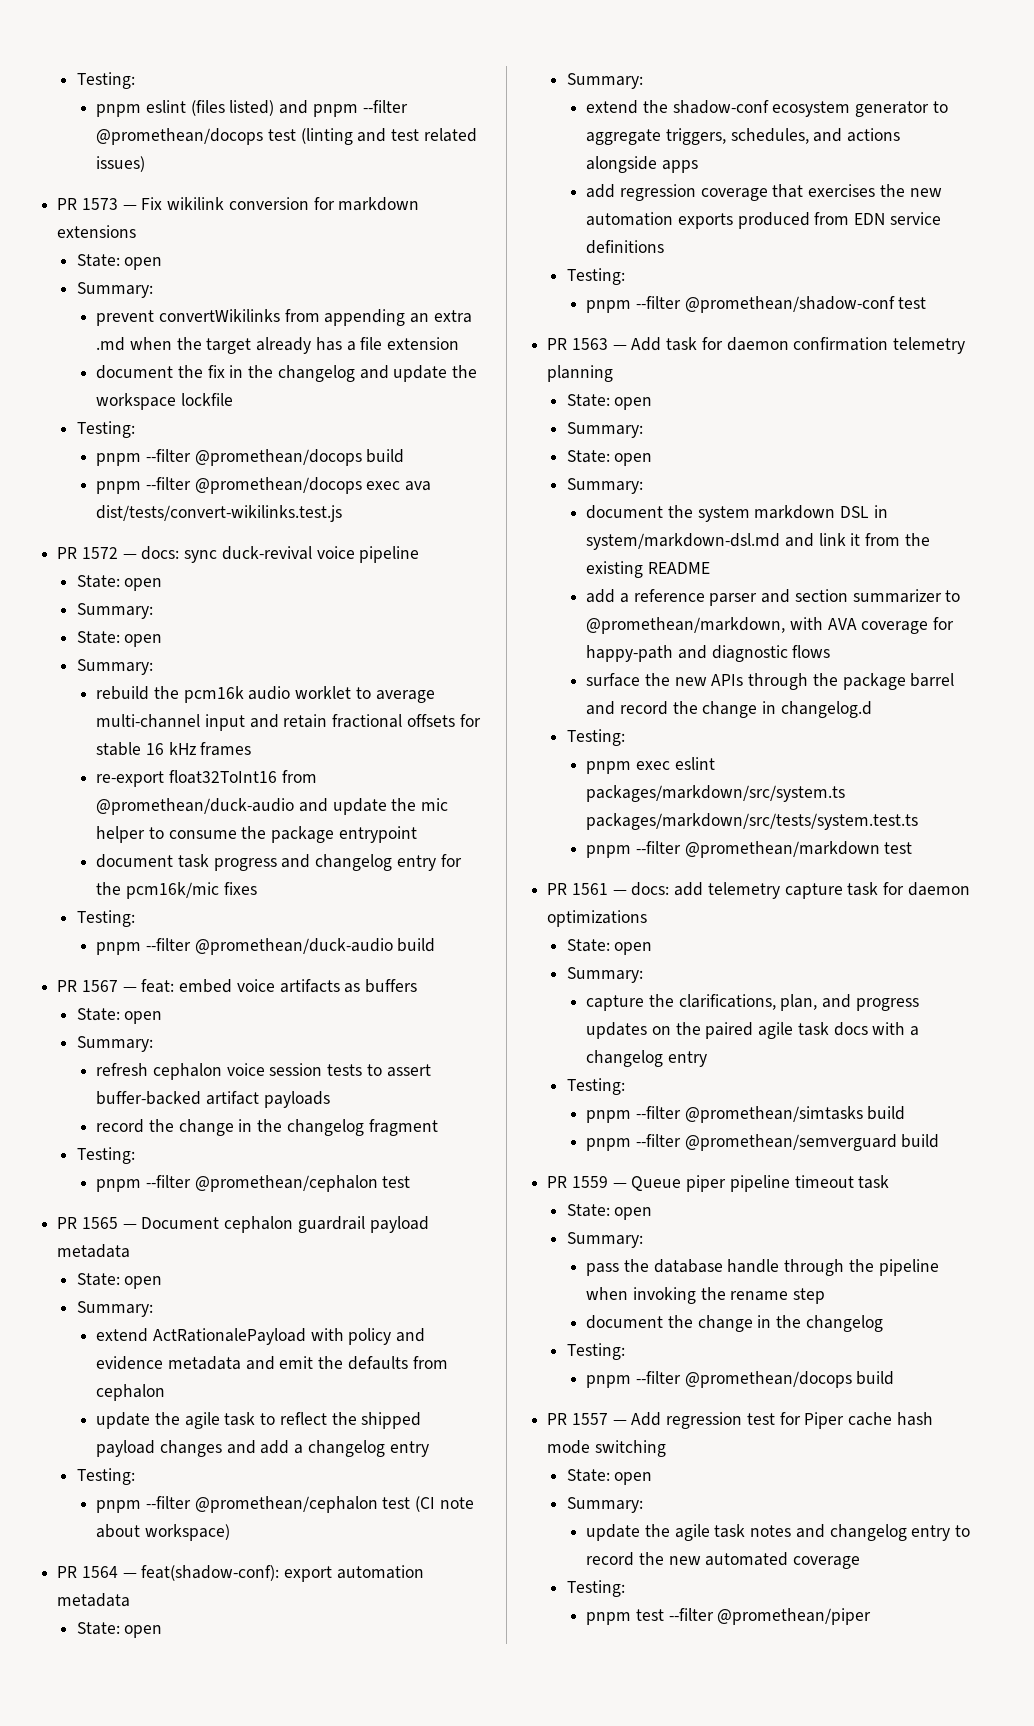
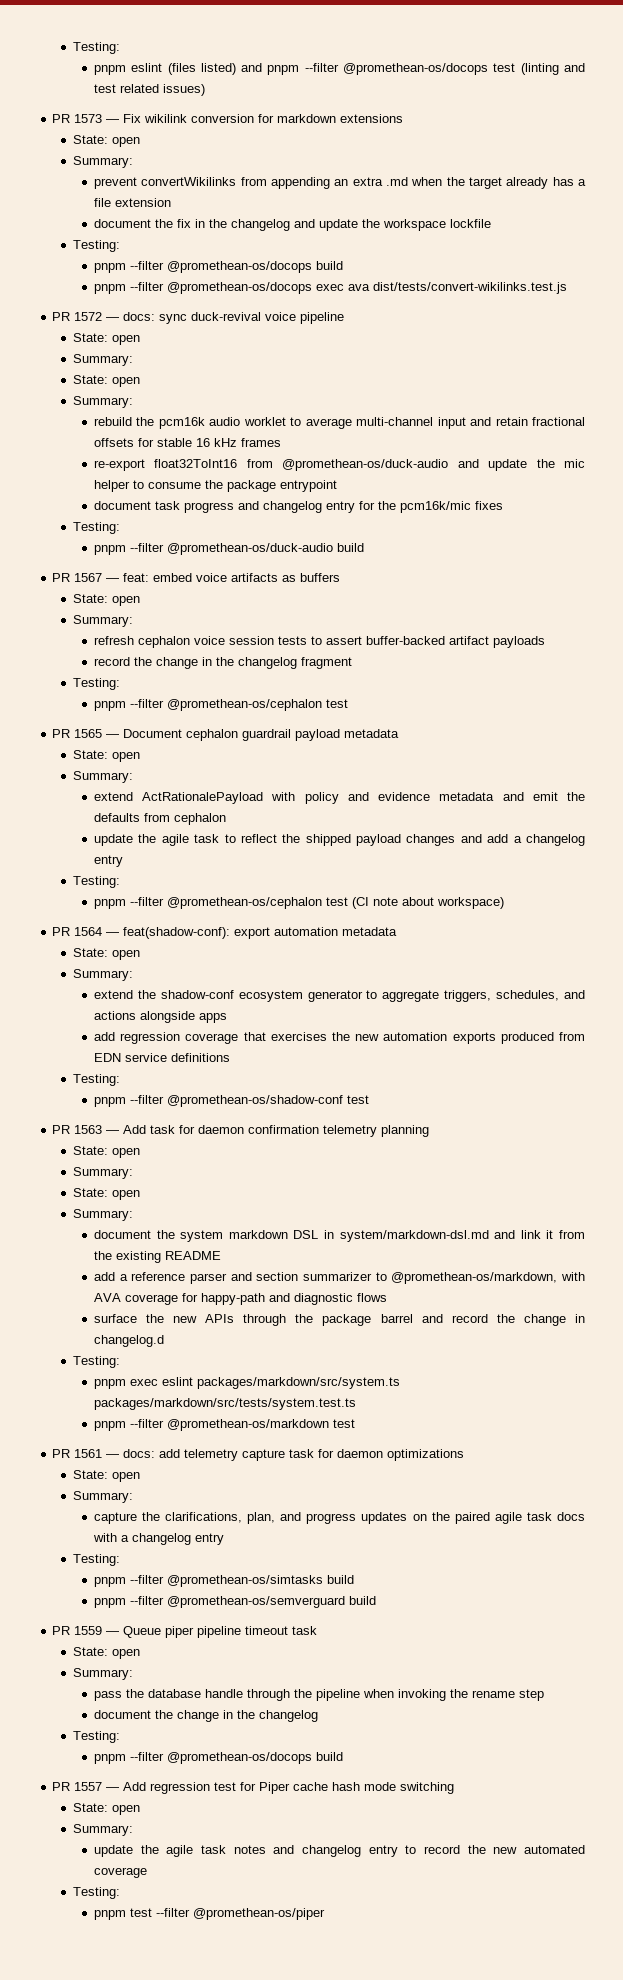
- pnpm eslint (files listed) and pnpm --filter @promethean/docops test (linting and test related issues)
+ pnpm eslint (files listed) and pnpm --filter @promethean-os/docops test (linting and test related issues)
  document the fix in the changelog and update the workspace lockfile
  Testing:
- pnpm --filter @promethean/docops build
- pnpm --filter @promethean/docops exec ava dist/tests/convert-wikilinks.test.js
+ pnpm --filter @promethean-os/docops build
+ pnpm --filter @promethean-os/docops exec ava dist/tests/convert-wikilinks.test.js
- re-export float32ToInt16 from @promethean/duck-audio and update the mic helper to consume the package entrypoint
+ re-export float32ToInt16 from @promethean-os/duck-audio and update the mic helper to consume the package entrypoint
- pnpm --filter @promethean/duck-audio build
+ pnpm --filter @promethean-os/duck-audio build
  record the change in the changelog fragment
  Testing:
- pnpm --filter @promethean/cephalon test
+ pnpm --filter @promethean-os/cephalon test
- pnpm --filter @promethean/cephalon test (CI note about workspace)
+ pnpm --filter @promethean-os/cephalon test (CI note about workspace)
- pnpm --filter @promethean/shadow-conf test
+ pnpm --filter @promethean-os/shadow-conf test
- add a reference parser and section summarizer to @promethean/markdown, with AVA coverage for happy-path and diagnostic flows
+ add a reference parser and section summarizer to @promethean-os/markdown, with AVA coverage for happy-path and diagnostic flows
- pnpm --filter @promethean/markdown test
+ pnpm --filter @promethean-os/markdown test
- pnpm --filter @promethean/simtasks build
- pnpm --filter @promethean/semverguard build
+ pnpm --filter @promethean-os/simtasks build
+ pnpm --filter @promethean-os/semverguard build
  document the change in the changelog
  Testing:
- pnpm --filter @promethean/docops build
+ pnpm --filter @promethean-os/docops build
- pnpm test --filter @promethean/piper
+ pnpm test --filter @promethean-os/piper

